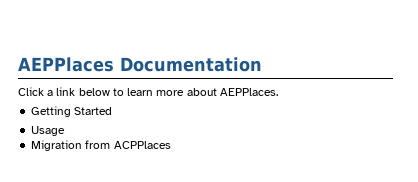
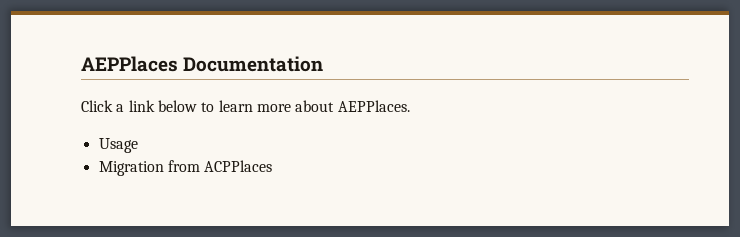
- Getting Started

